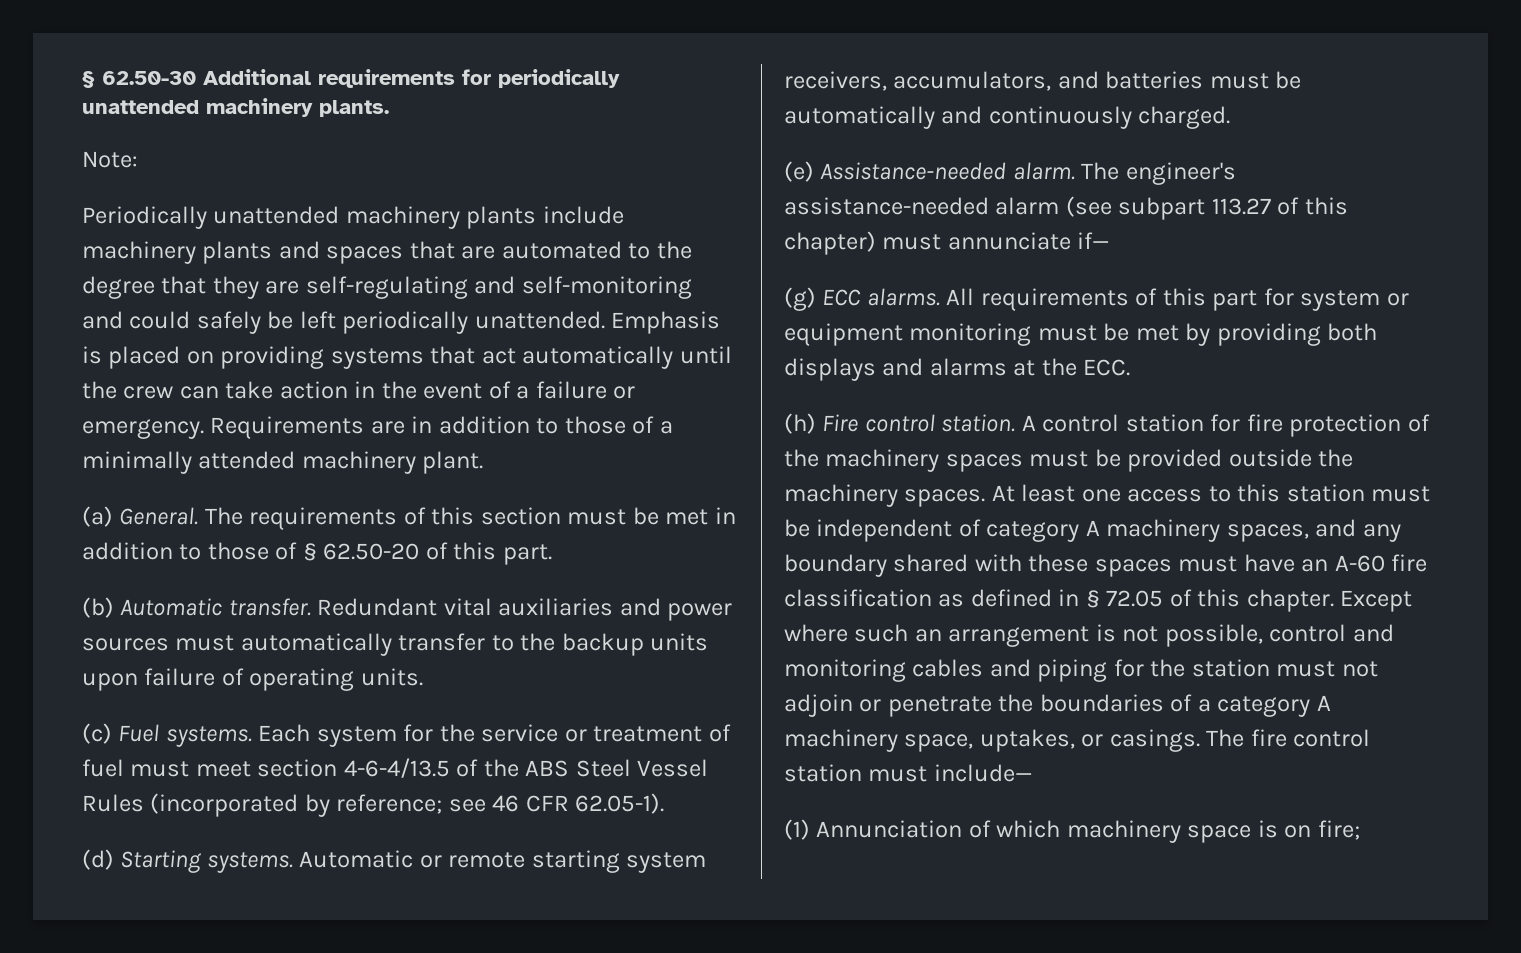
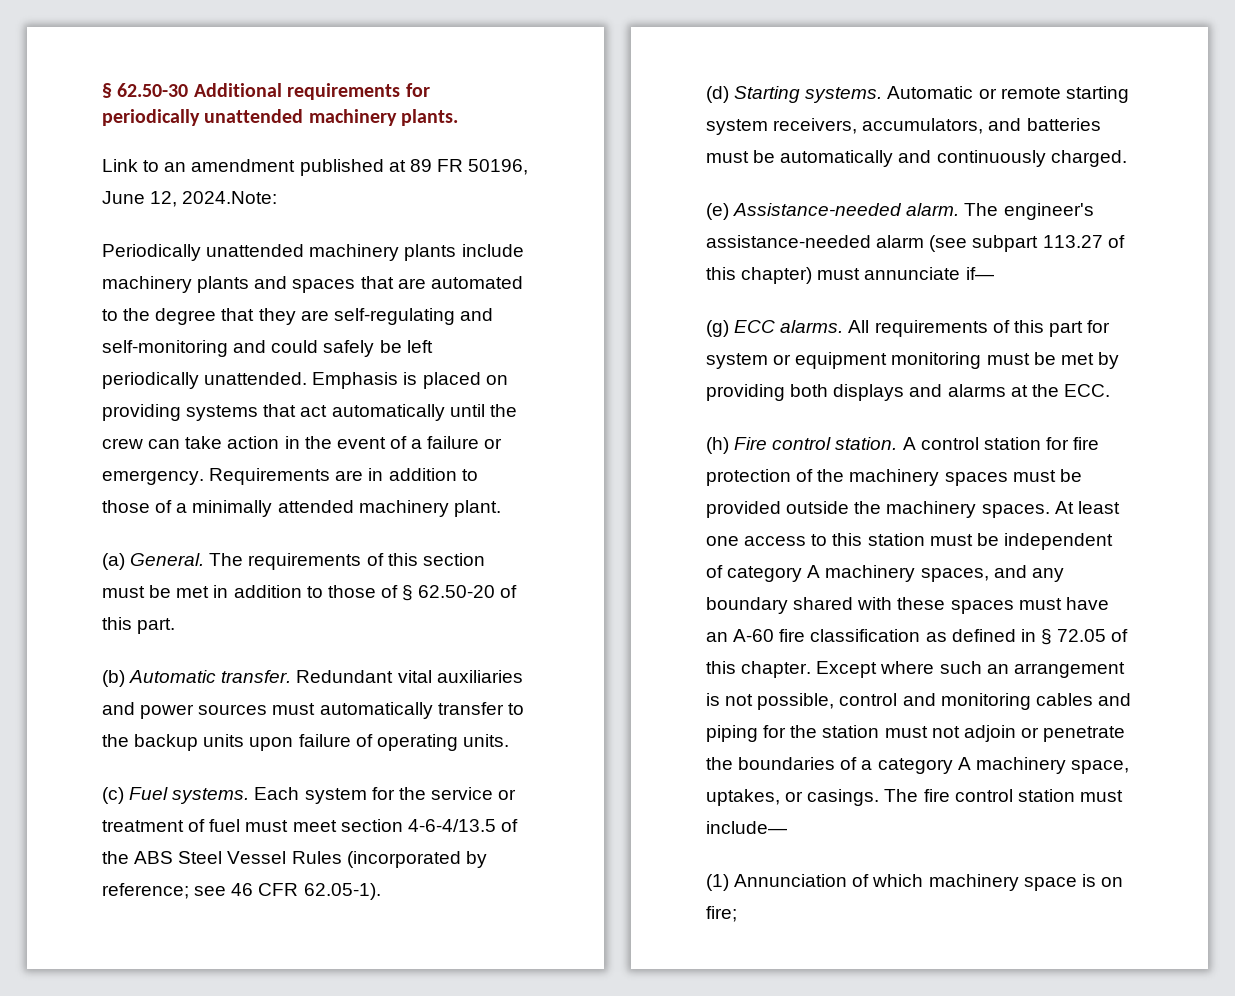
- Note:
+ Link to an amendment published at 89 FR 50196, June 12, 2024.Note:

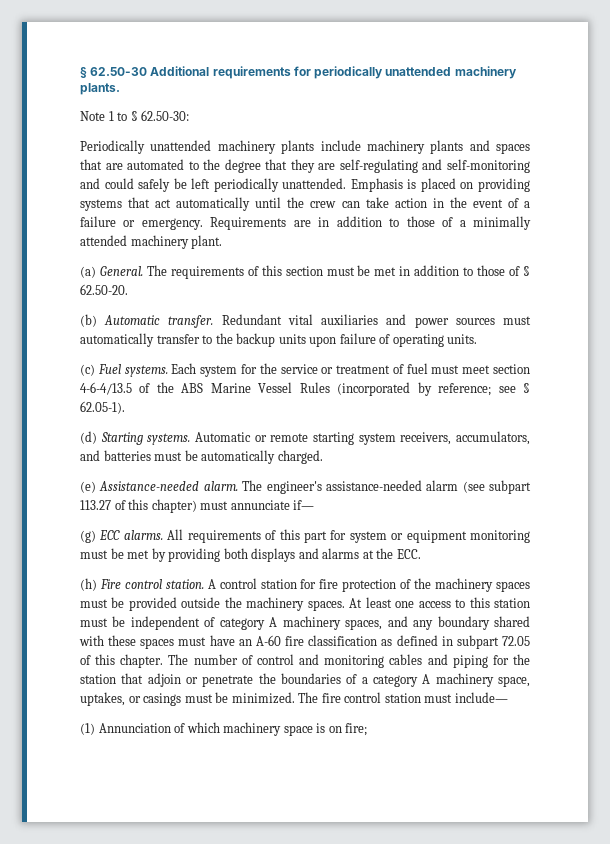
- Link to an amendment published at 89 FR 50196, June 12, 2024.Note:
+ Note 1 to § 62.50-30:
- The requirements of this section must be met in addition to those of § 62.50-20 of this part.
+ The requirements of this section must be met in addition to those of § 62.50-20.
- Each system for the service or treatment of fuel must meet section 4-6-4/13.5 of the ABS Steel Vessel Rules (incorporated by reference; see 46 CFR 62.05-1).
+ Each system for the service or treatment of fuel must meet section 4-6-4/13.5 of the ABS Marine Vessel Rules (incorporated by reference; see § 62.05-1).
- Automatic or remote starting system receivers, accumulators, and batteries must be automatically and continuously charged.
+ Automatic or remote starting system receivers, accumulators, and batteries must be automatically charged.
- At least one access to this station must be independent of category A machinery spaces, and any boundary shared with these spaces must have an A-60 fire classification as defined in § 72.05 of this chapter.
+ At least one access to this station must be independent of category A machinery spaces, and any boundary shared with these spaces must have an A-60 fire classification as defined in subpart 72.05 of this chapter.
- Except where such an arrangement is not possible, control and monitoring cables and piping for the station must not adjoin or penetrate the boundaries of a category A machinery space, uptakes, or casings.
+ The number of control and monitoring cables and piping for the station that adjoin or penetrate the boundaries of a category A machinery space, uptakes, or casings must be minimized.

